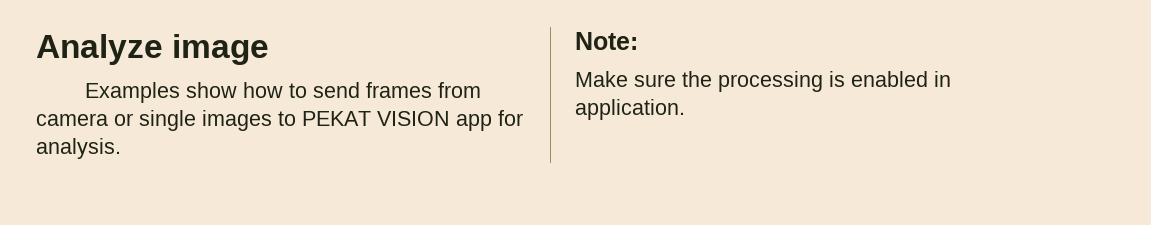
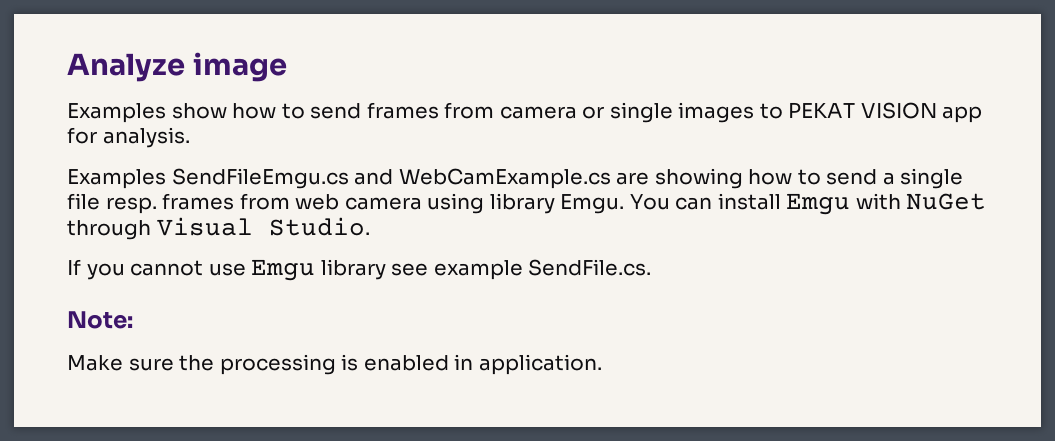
+ Examples SendFileEmgu.cs and WebCamExample.cs are showing how to send a single file resp. frames from web camera using library Emgu. You can install Emgu with NuGet through Visual Studio.
+ If you cannot use Emgu library see example SendFile.cs.

